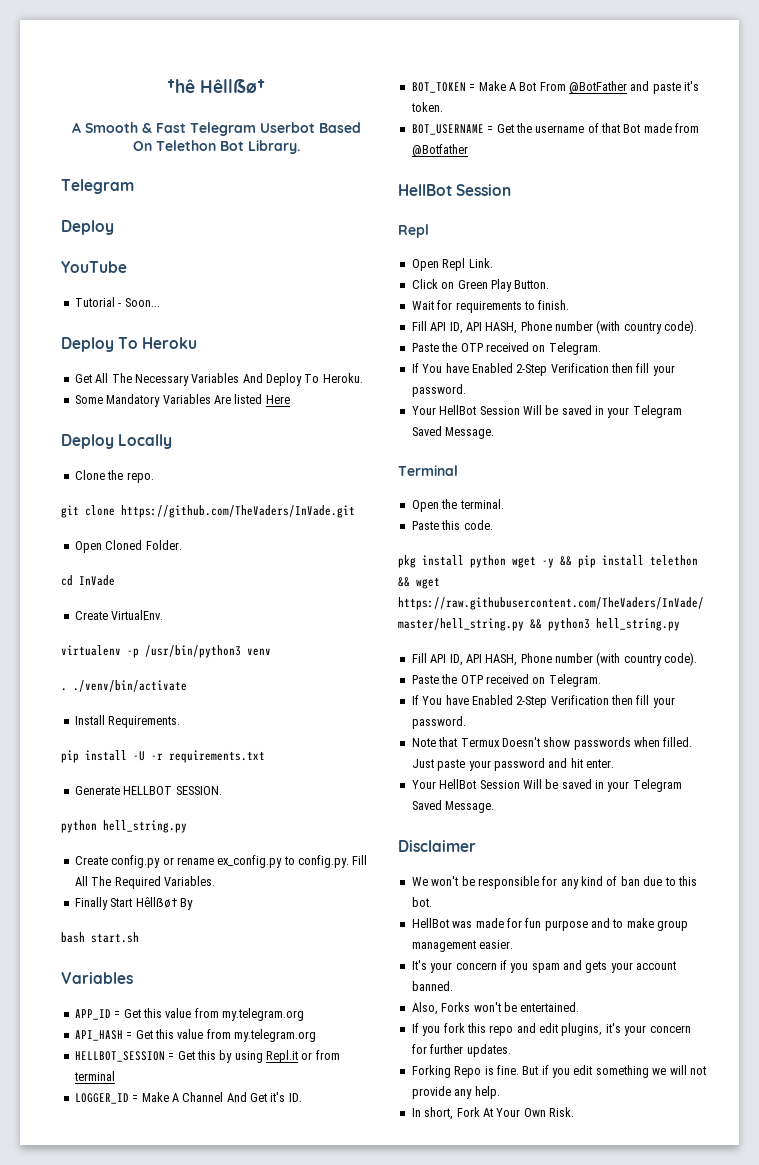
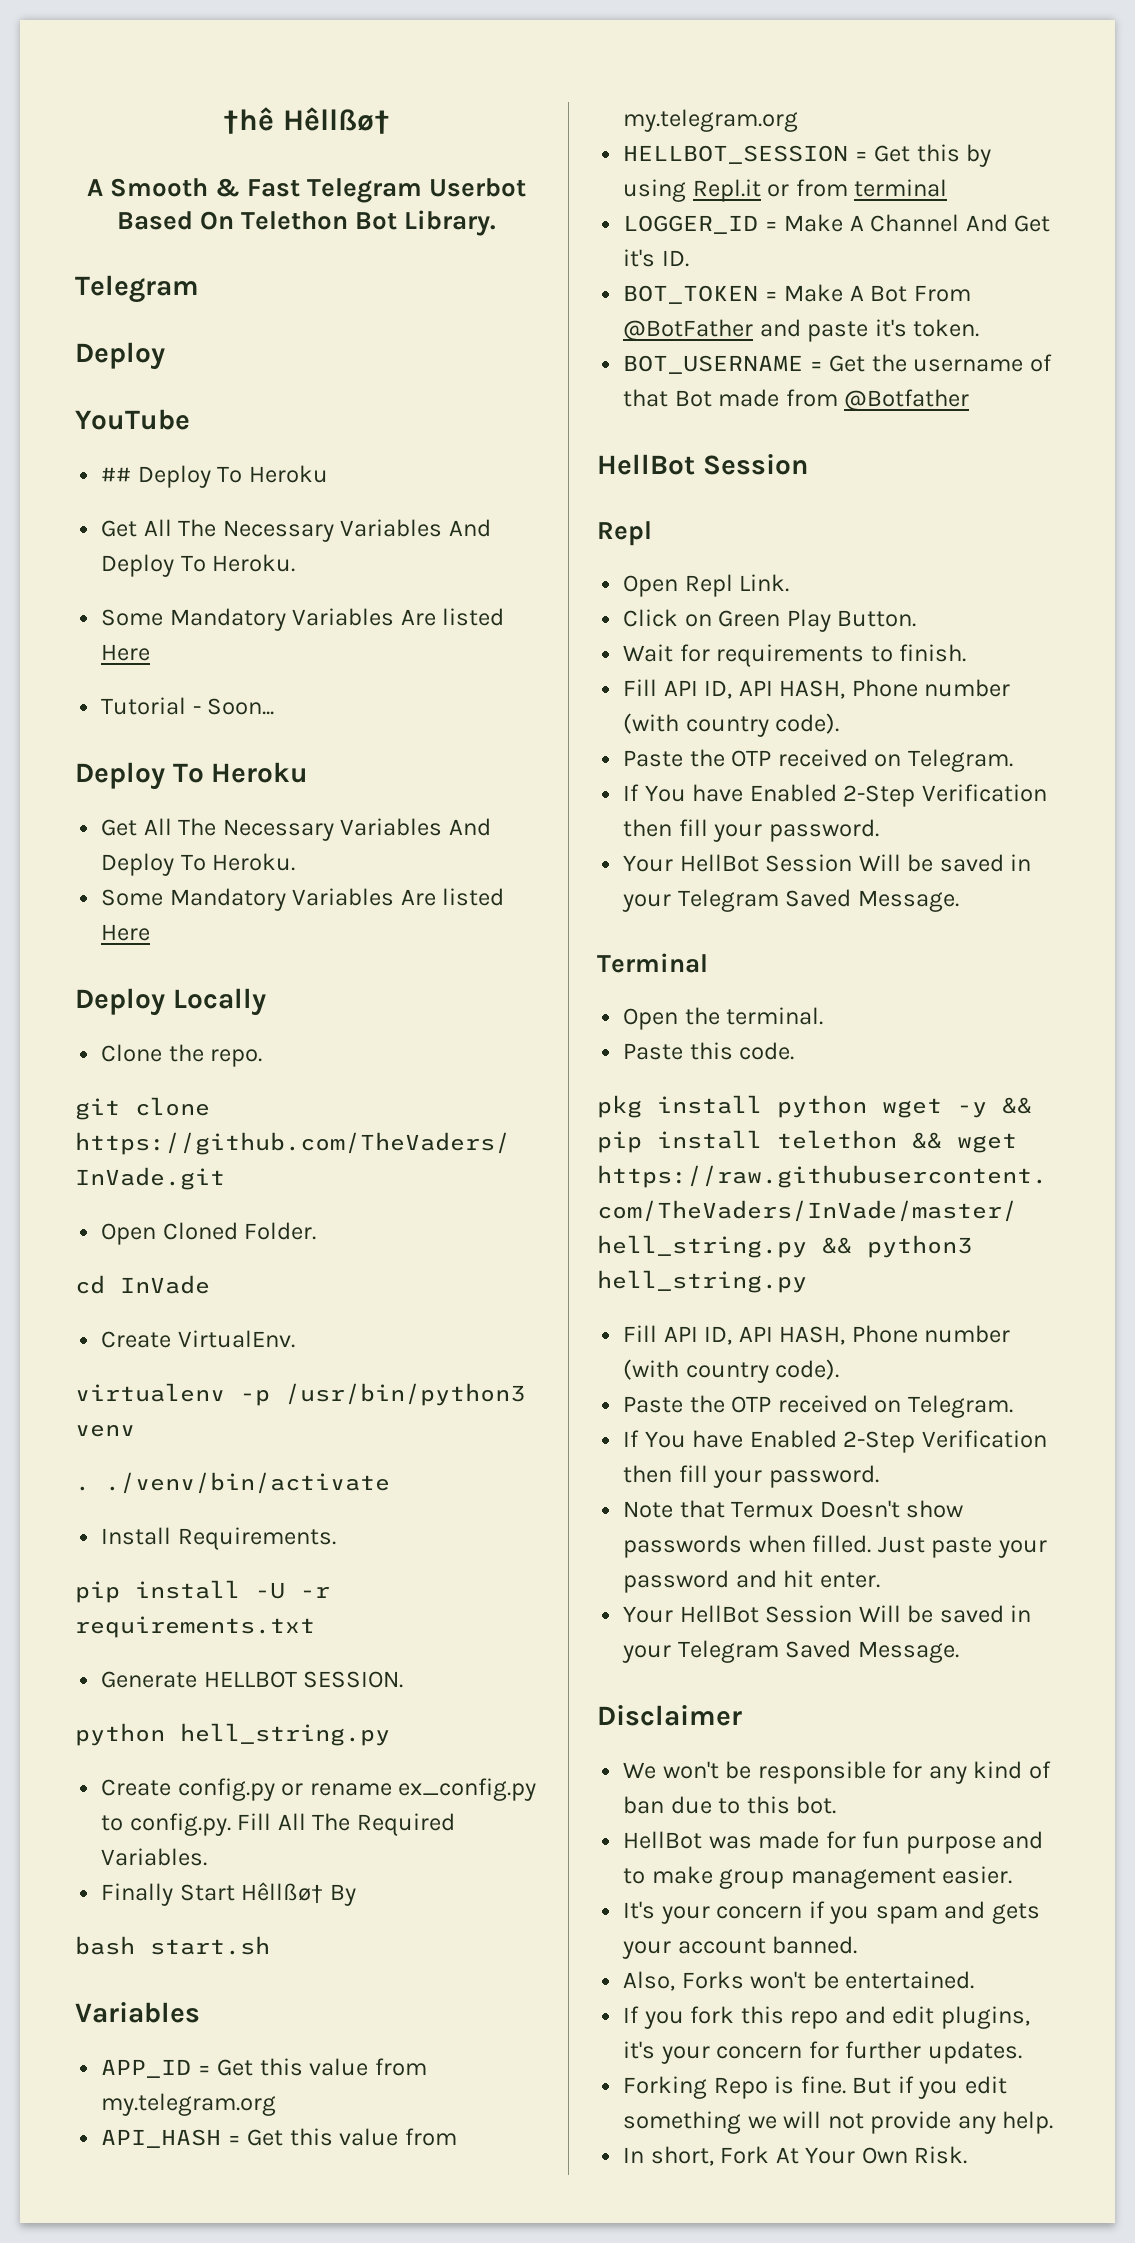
+ ## Deploy To Heroku
+ Get All The Necessary Variables And Deploy To Heroku.
+ Some Mandatory Variables Are listed Here

